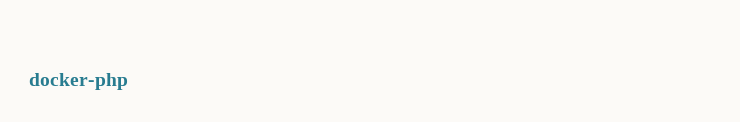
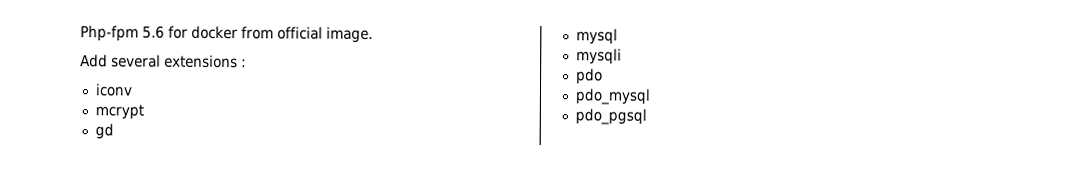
- docker-php
+ Php-fpm 5.6 for docker from official image.
+ Add several extensions :
+ iconv
+ mcrypt
+ gd
+ mysql
+ mysqli
+ pdo
+ pdo_mysql
+ pdo_pgsql

